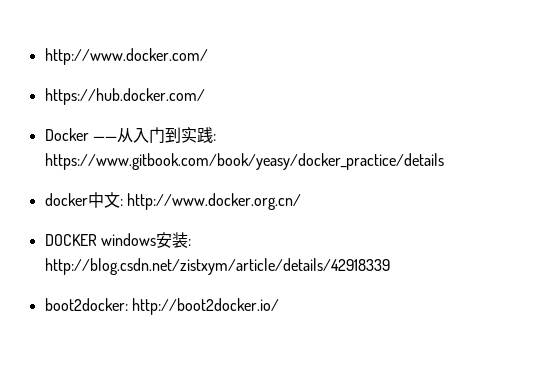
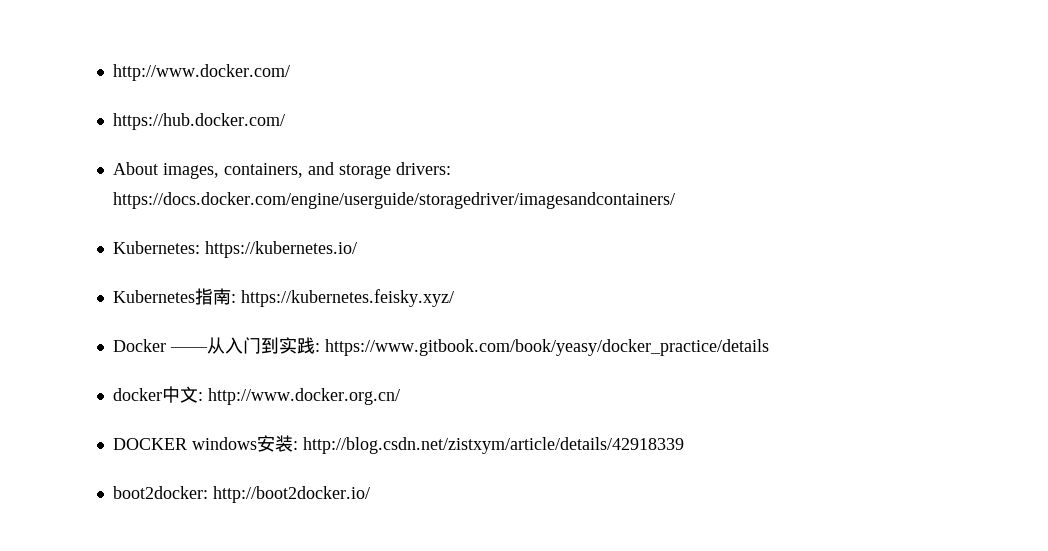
+ About images, containers, and storage drivers: https://docs.docker.com/engine/userguide/storagedriver/imagesandcontainers/
+ Kubernetes: https://kubernetes.io/
+ Kubernetes指南: https://kubernetes.feisky.xyz/

